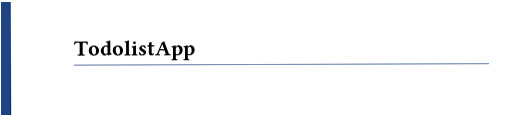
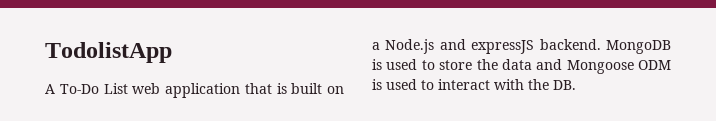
+ A To-Do List web application that is built on a Node.js and expressJS backend. MongoDB is used to store the data and Mongoose ODM is used to interact with the DB.

